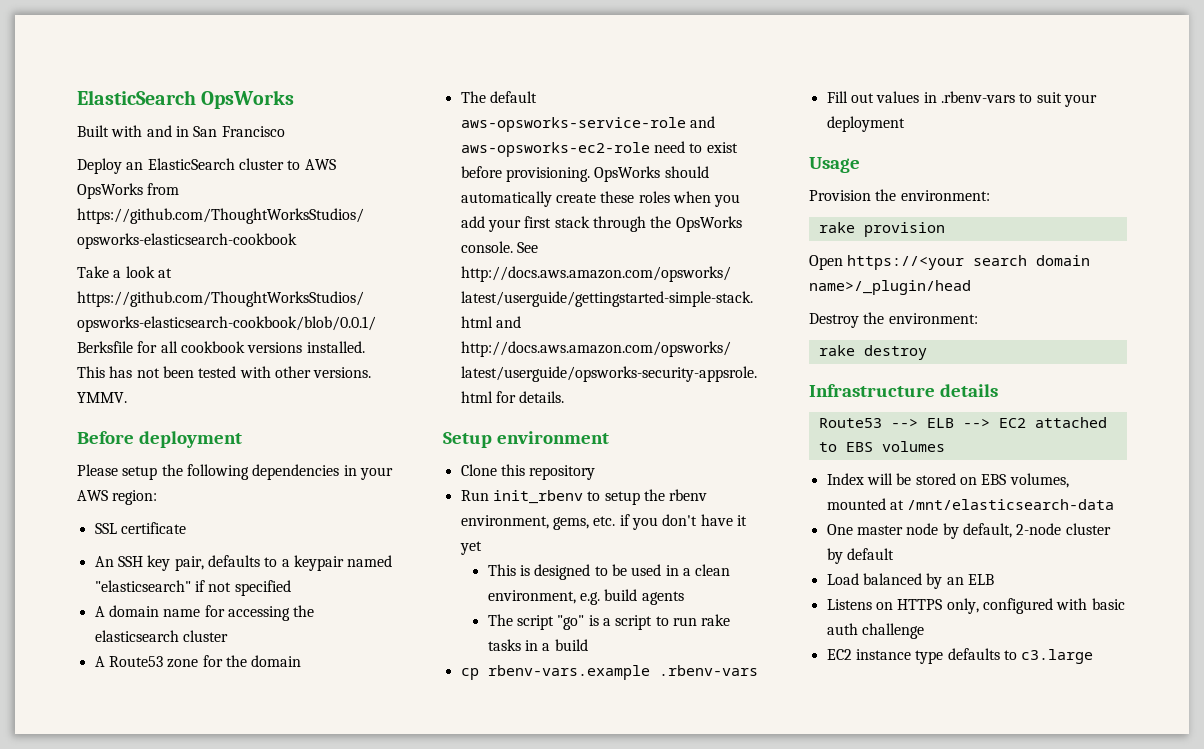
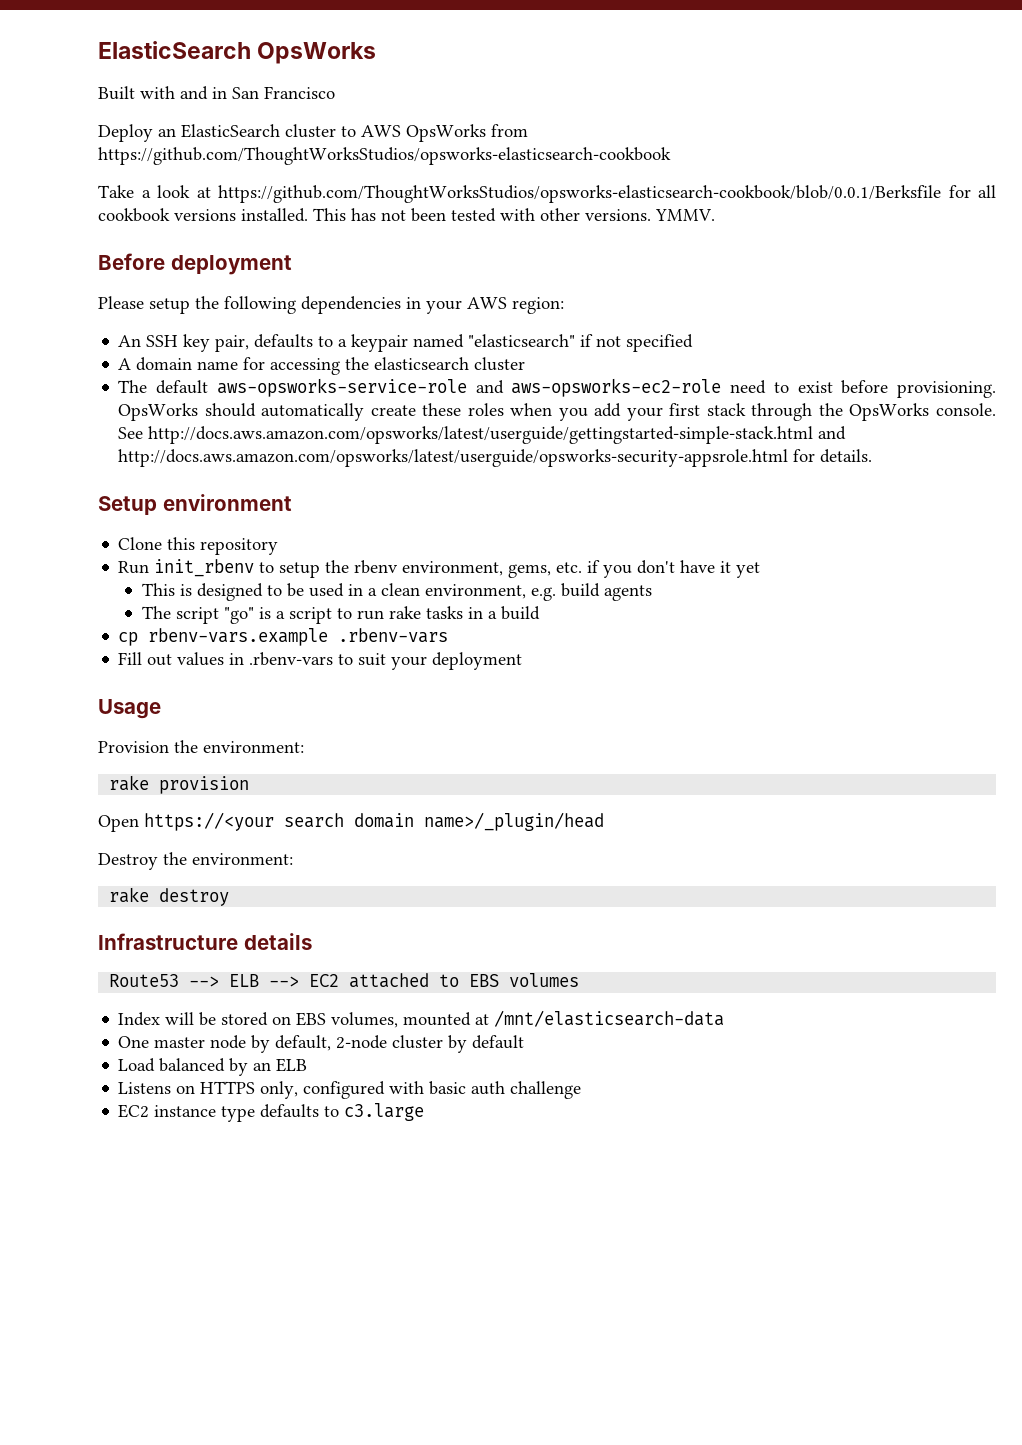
- SSL certificate
- A Route53 zone for the domain

